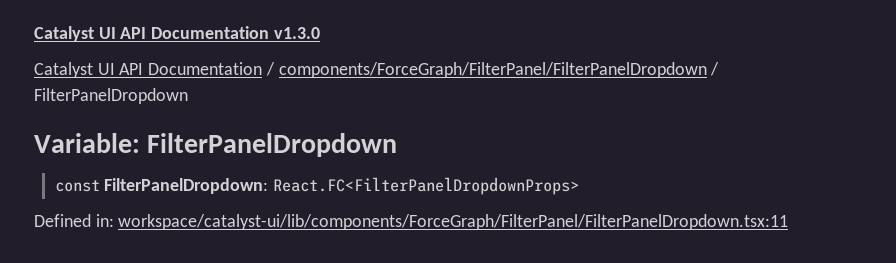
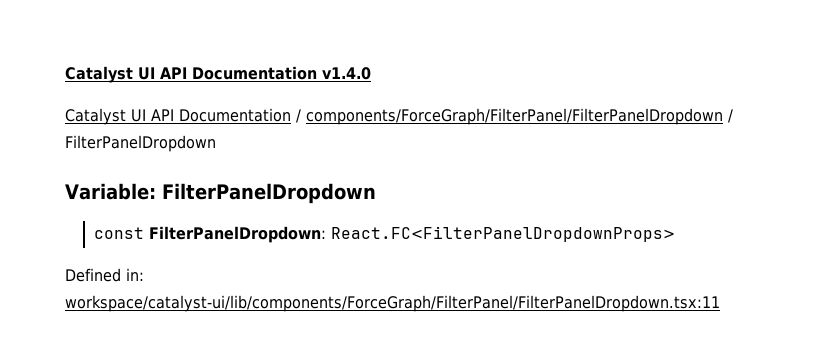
- Catalyst UI API Documentation v1.3.0
+ Catalyst UI API Documentation v1.4.0

